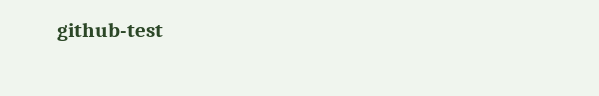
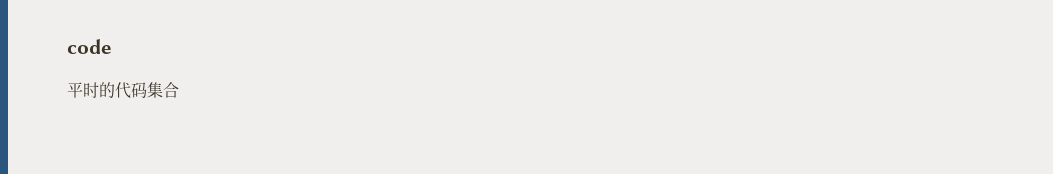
- github-test
+ code
+ 平时的代码集合

